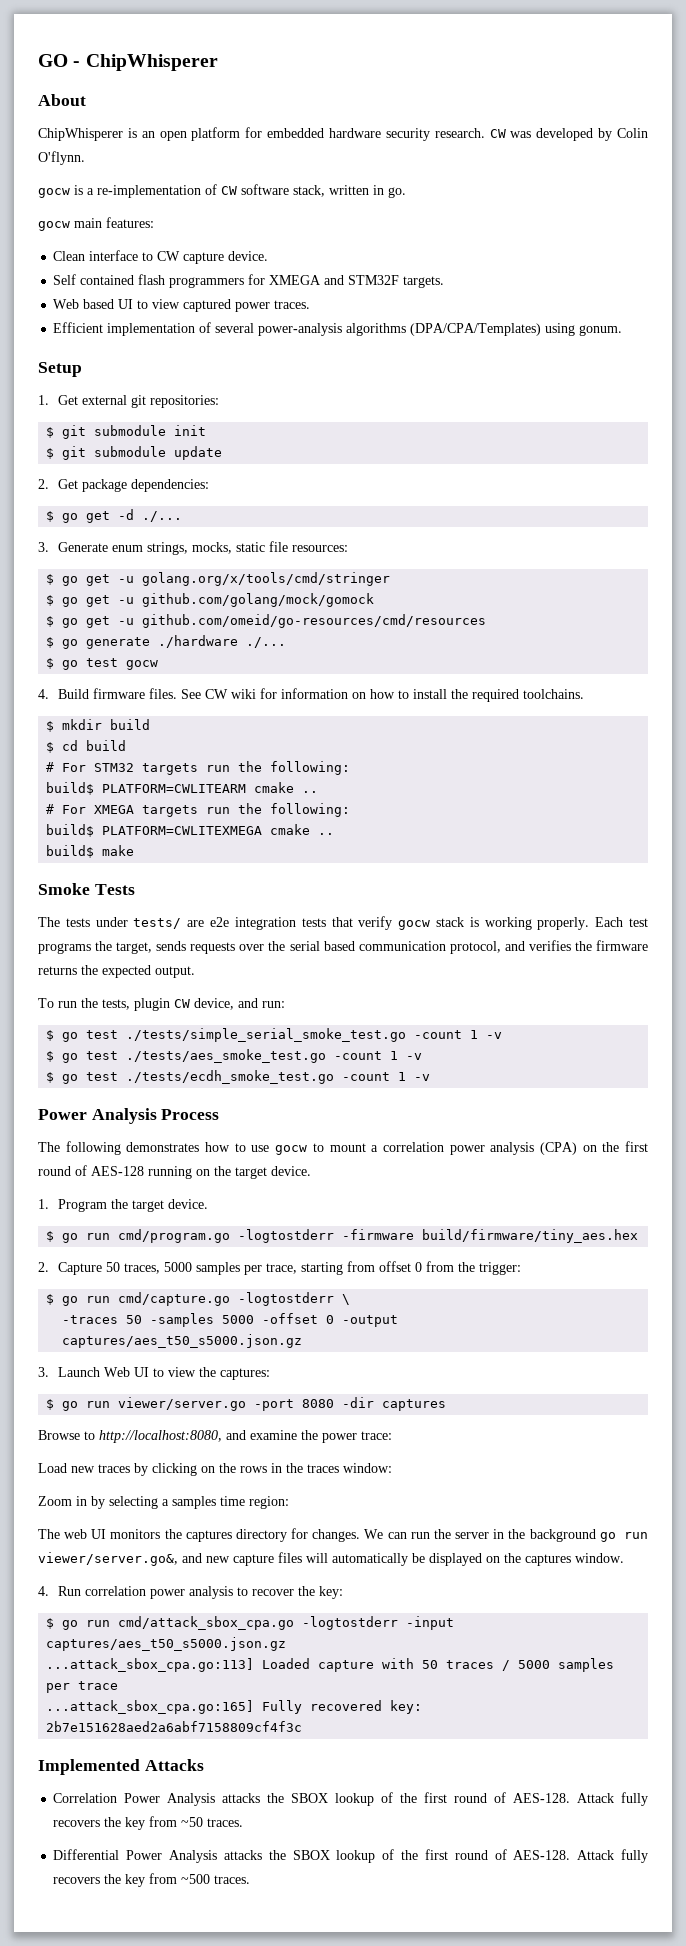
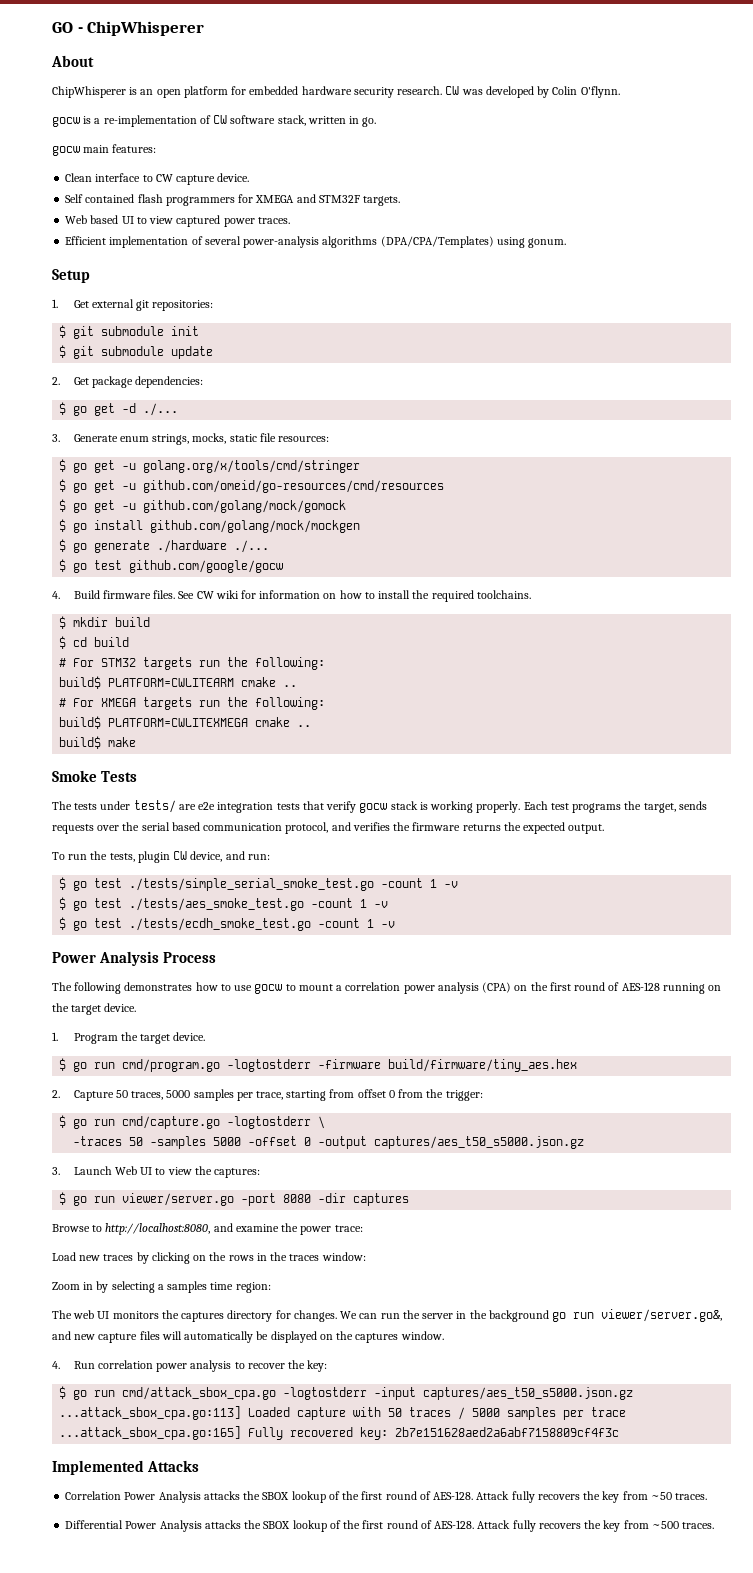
+ $ go get -u github.com/omeid/go-resources/cmd/resources
  $ go get -u github.com/golang/mock/gomock
- $ go get -u github.com/omeid/go-resources/cmd/resources
+ $ go install github.com/golang/mock/mockgen
- $ go test gocw
+ $ go test github.com/google/gocw

